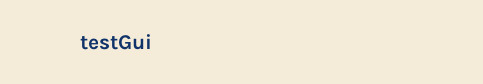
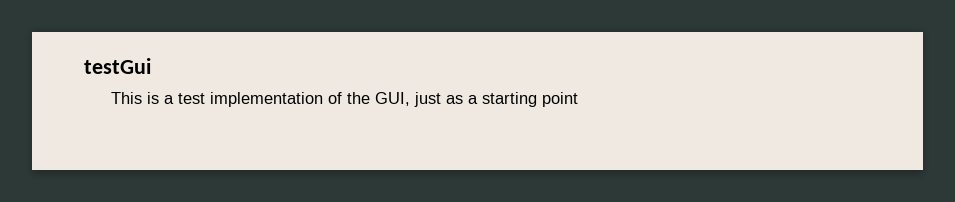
+ This is a test implementation of the GUI, just as a starting point

